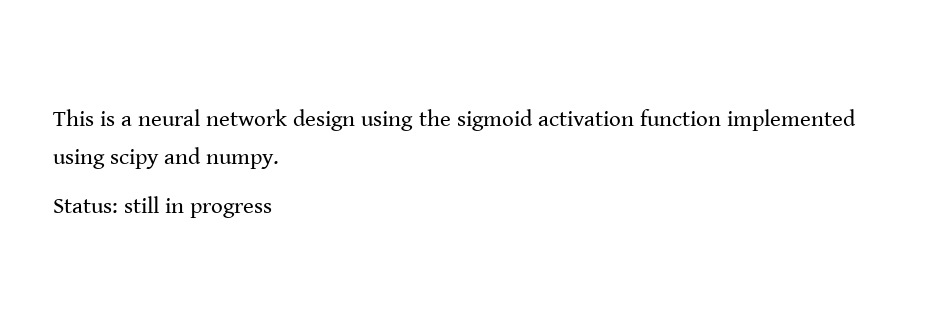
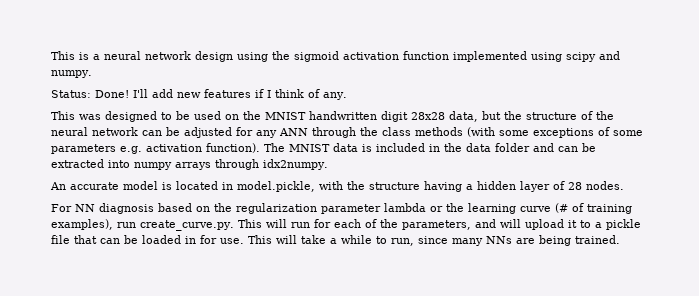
- Status: still in progress
+ Status: Done! I'll add new features if I think of any.
+ This was designed to be used on the MNIST handwritten digit 28x28 data, but the structure of the neural network can be adjusted for any ANN through the class methods (with some exceptions of some parameters e.g. activation function). The MNIST data is included in the data folder and can be extracted into numpy arrays through idx2numpy.
+ An accurate model is located in model.pickle, with the structure having a hidden layer of 28 nodes.
+ For NN diagnosis based on the regularization parameter lambda or the learning curve (# of training examples), run create_curve.py. This will run for each of the parameters, and will upload it to a pickle file that can be loaded in for use. This will take a while to run, since many NNs are being trained.

